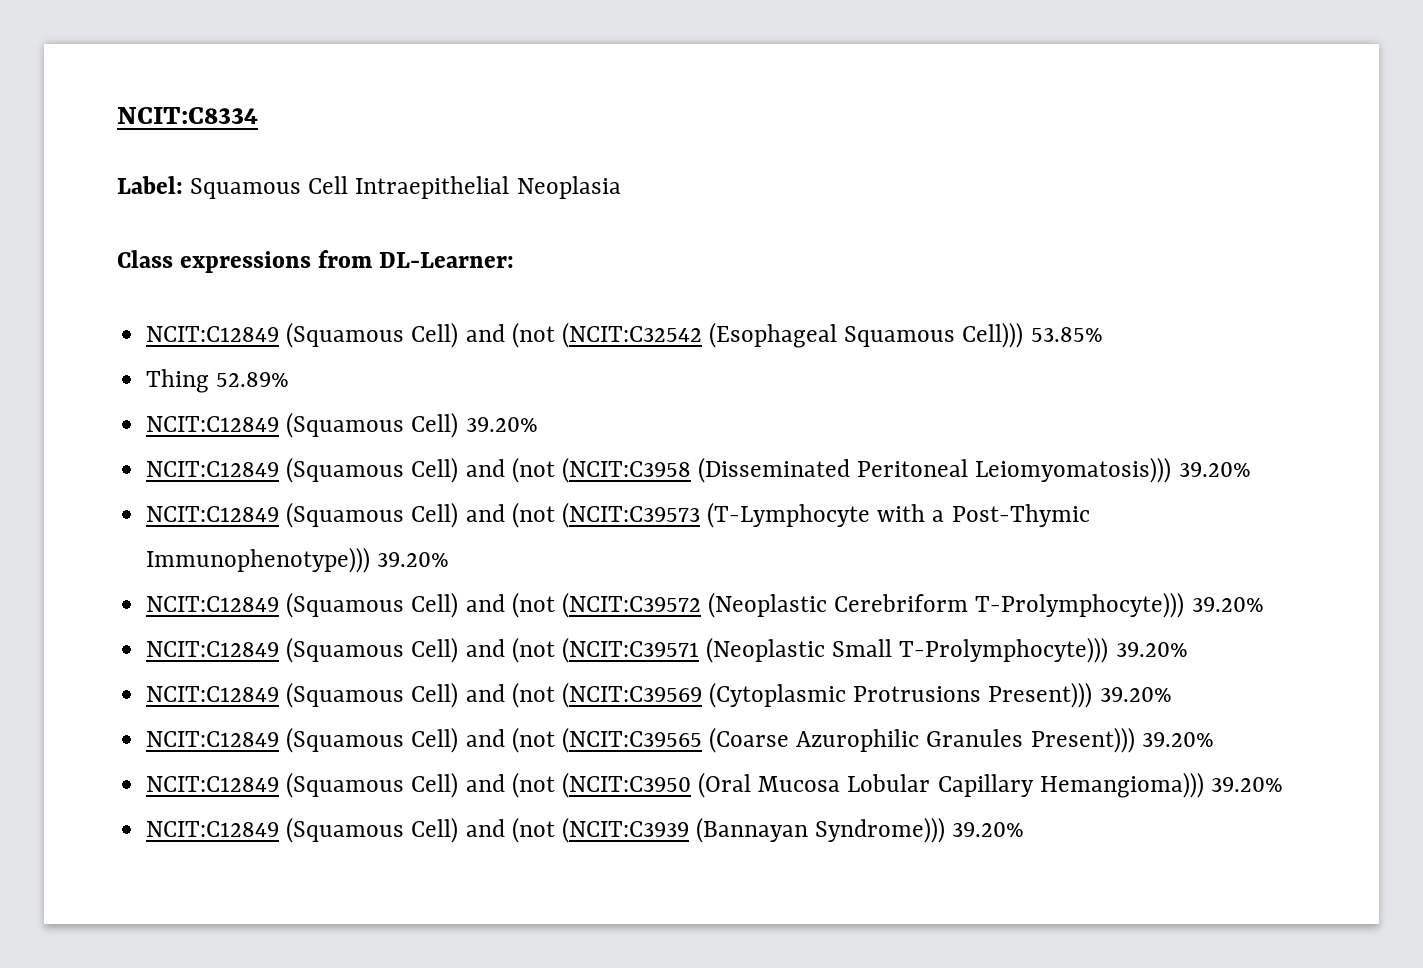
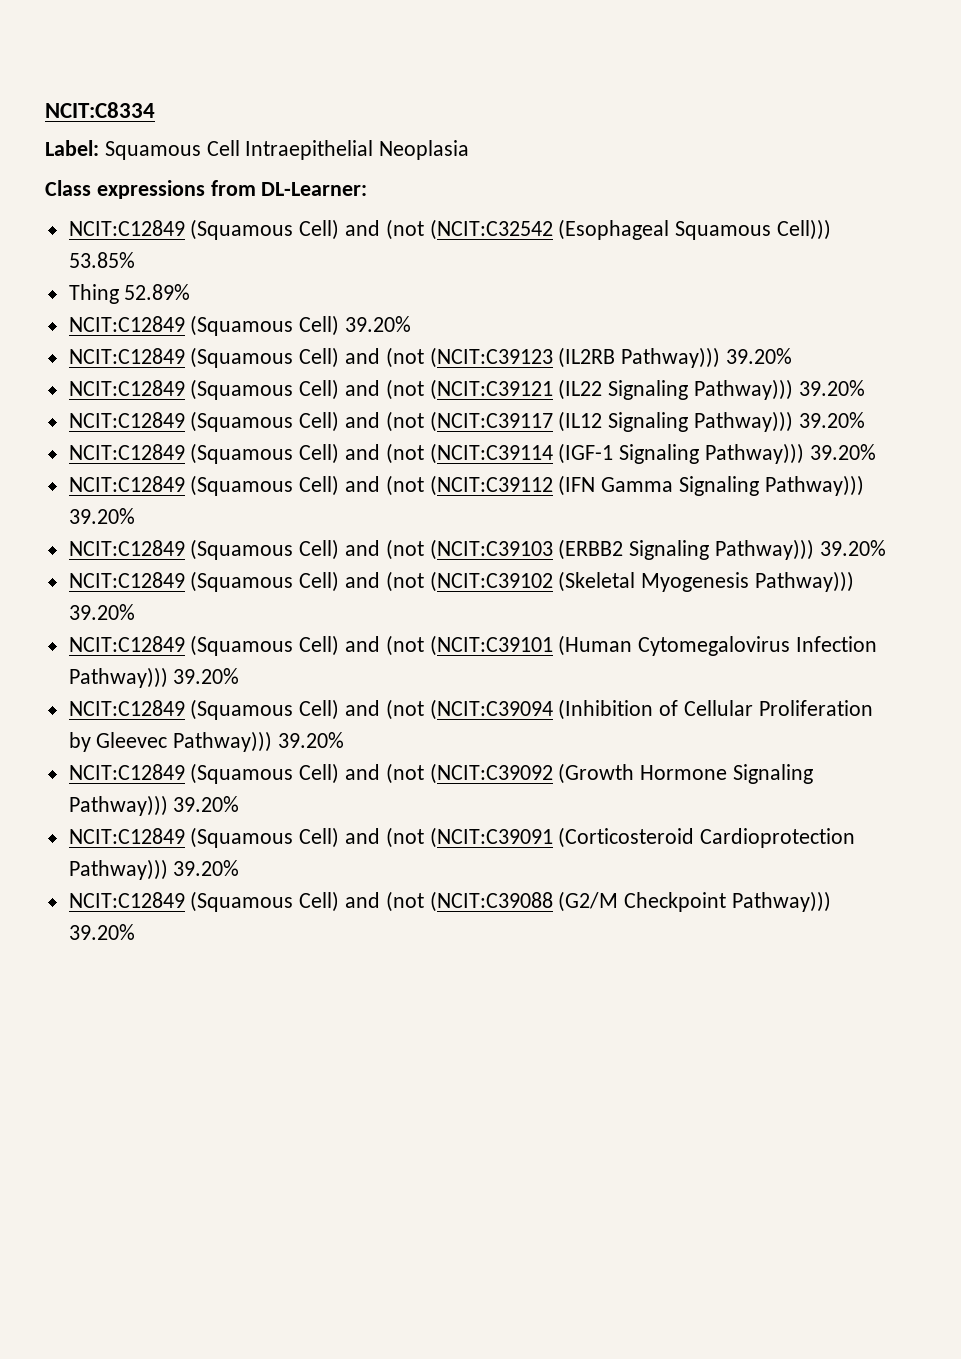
- NCIT:C12849 (Squamous Cell) and (not (NCIT:C3958 (Disseminated Peritoneal Leiomyomatosis))) 39.20%
- NCIT:C12849 (Squamous Cell) and (not (NCIT:C39573 (T-Lymphocyte with a Post-Thymic Immunophenotype))) 39.20%
- NCIT:C12849 (Squamous Cell) and (not (NCIT:C39572 (Neoplastic Cerebriform T-Prolymphocyte))) 39.20%
- NCIT:C12849 (Squamous Cell) and (not (NCIT:C39571 (Neoplastic Small T-Prolymphocyte))) 39.20%
- NCIT:C12849 (Squamous Cell) and (not (NCIT:C39569 (Cytoplasmic Protrusions Present))) 39.20%
- NCIT:C12849 (Squamous Cell) and (not (NCIT:C39565 (Coarse Azurophilic Granules Present))) 39.20%
- NCIT:C12849 (Squamous Cell) and (not (NCIT:C3950 (Oral Mucosa Lobular Capillary Hemangioma))) 39.20%
- NCIT:C12849 (Squamous Cell) and (not (NCIT:C3939 (Bannayan Syndrome))) 39.20%
+ NCIT:C12849 (Squamous Cell) and (not (NCIT:C39123 (IL2RB Pathway))) 39.20%
+ NCIT:C12849 (Squamous Cell) and (not (NCIT:C39121 (IL22 Signaling Pathway))) 39.20%
+ NCIT:C12849 (Squamous Cell) and (not (NCIT:C39117 (IL12 Signaling Pathway))) 39.20%
+ NCIT:C12849 (Squamous Cell) and (not (NCIT:C39114 (IGF-1 Signaling Pathway))) 39.20%
+ NCIT:C12849 (Squamous Cell) and (not (NCIT:C39112 (IFN Gamma Signaling Pathway))) 39.20%
+ NCIT:C12849 (Squamous Cell) and (not (NCIT:C39103 (ERBB2 Signaling Pathway))) 39.20%
+ NCIT:C12849 (Squamous Cell) and (not (NCIT:C39102 (Skeletal Myogenesis Pathway))) 39.20%
+ NCIT:C12849 (Squamous Cell) and (not (NCIT:C39101 (Human Cytomegalovirus Infection Pathway))) 39.20%
+ NCIT:C12849 (Squamous Cell) and (not (NCIT:C39094 (Inhibition of Cellular Proliferation by Gleevec Pathway))) 39.20%
+ NCIT:C12849 (Squamous Cell) and (not (NCIT:C39092 (Growth Hormone Signaling Pathway))) 39.20%
+ NCIT:C12849 (Squamous Cell) and (not (NCIT:C39091 (Corticosteroid Cardioprotection Pathway))) 39.20%
+ NCIT:C12849 (Squamous Cell) and (not (NCIT:C39088 (G2/M Checkpoint Pathway))) 39.20%

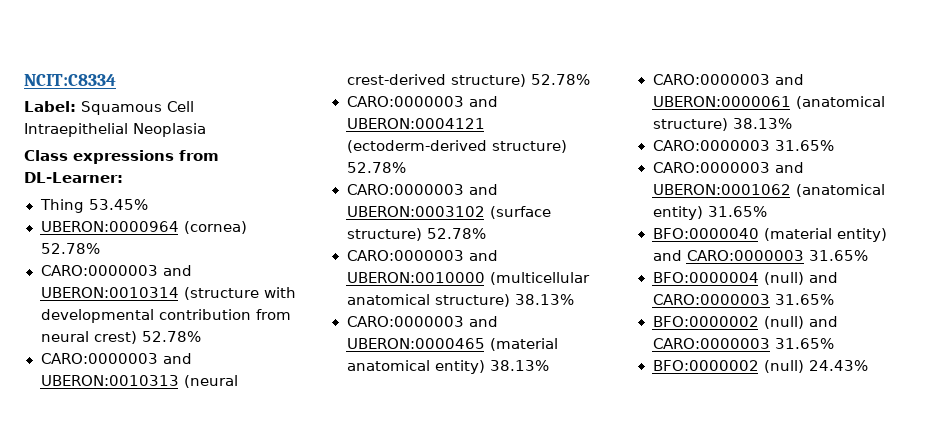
- NCIT:C12849 (Squamous Cell) and (not (NCIT:C32542 (Esophageal Squamous Cell))) 53.85%
- Thing 52.89%
- NCIT:C12849 (Squamous Cell) 39.20%
- NCIT:C12849 (Squamous Cell) and (not (NCIT:C39123 (IL2RB Pathway))) 39.20%
- NCIT:C12849 (Squamous Cell) and (not (NCIT:C39121 (IL22 Signaling Pathway))) 39.20%
- NCIT:C12849 (Squamous Cell) and (not (NCIT:C39117 (IL12 Signaling Pathway))) 39.20%
- NCIT:C12849 (Squamous Cell) and (not (NCIT:C39114 (IGF-1 Signaling Pathway))) 39.20%
- NCIT:C12849 (Squamous Cell) and (not (NCIT:C39112 (IFN Gamma Signaling Pathway))) 39.20%
- NCIT:C12849 (Squamous Cell) and (not (NCIT:C39103 (ERBB2 Signaling Pathway))) 39.20%
- NCIT:C12849 (Squamous Cell) and (not (NCIT:C39102 (Skeletal Myogenesis Pathway))) 39.20%
- NCIT:C12849 (Squamous Cell) and (not (NCIT:C39101 (Human Cytomegalovirus Infection Pathway))) 39.20%
- NCIT:C12849 (Squamous Cell) and (not (NCIT:C39094 (Inhibition of Cellular Proliferation by Gleevec Pathway))) 39.20%
- NCIT:C12849 (Squamous Cell) and (not (NCIT:C39092 (Growth Hormone Signaling Pathway))) 39.20%
- NCIT:C12849 (Squamous Cell) and (not (NCIT:C39091 (Corticosteroid Cardioprotection Pathway))) 39.20%
- NCIT:C12849 (Squamous Cell) and (not (NCIT:C39088 (G2/M Checkpoint Pathway))) 39.20%
+ Thing 53.45%
+ UBERON:0000964 (cornea) 52.78%
+ CARO:0000003 and UBERON:0010314 (structure with developmental contribution from neural crest) 52.78%
+ CARO:0000003 and UBERON:0010313 (neural crest-derived structure) 52.78%
+ CARO:0000003 and UBERON:0004121 (ectoderm-derived structure) 52.78%
+ CARO:0000003 and UBERON:0003102 (surface structure) 52.78%
+ CARO:0000003 and UBERON:0010000 (multicellular anatomical structure) 38.13%
+ CARO:0000003 and UBERON:0000465 (material anatomical entity) 38.13%
+ CARO:0000003 and UBERON:0000061 (anatomical structure) 38.13%
+ CARO:0000003 31.65%
+ CARO:0000003 and UBERON:0001062 (anatomical entity) 31.65%
+ BFO:0000040 (material entity) and CARO:0000003 31.65%
+ BFO:0000004 (null) and CARO:0000003 31.65%
+ BFO:0000002 (null) and CARO:0000003 31.65%
+ BFO:0000002 (null) 24.43%

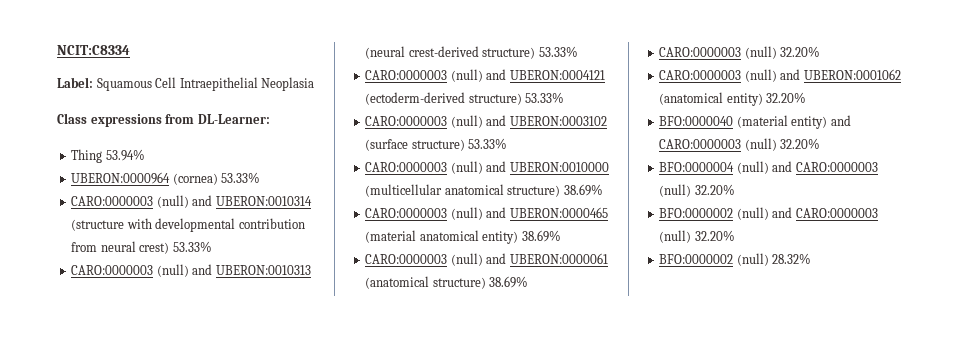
- Thing 53.45%
+ Thing 53.94%
- UBERON:0000964 (cornea) 52.78%
- CARO:0000003 and UBERON:0010314 (structure with developmental contribution from neural crest) 52.78%
- CARO:0000003 and UBERON:0010313 (neural crest-derived structure) 52.78%
- CARO:0000003 and UBERON:0004121 (ectoderm-derived structure) 52.78%
- CARO:0000003 and UBERON:0003102 (surface structure) 52.78%
- CARO:0000003 and UBERON:0010000 (multicellular anatomical structure) 38.13%
- CARO:0000003 and UBERON:0000465 (material anatomical entity) 38.13%
- CARO:0000003 and UBERON:0000061 (anatomical structure) 38.13%
- CARO:0000003 31.65%
- CARO:0000003 and UBERON:0001062 (anatomical entity) 31.65%
+ UBERON:0000964 (cornea) 53.33%
+ CARO:0000003 (null) and UBERON:0010314 (structure with developmental contribution from neural crest) 53.33%
+ CARO:0000003 (null) and UBERON:0010313 (neural crest-derived structure) 53.33%
+ CARO:0000003 (null) and UBERON:0004121 (ectoderm-derived structure) 53.33%
+ CARO:0000003 (null) and UBERON:0003102 (surface structure) 53.33%
+ CARO:0000003 (null) and UBERON:0010000 (multicellular anatomical structure) 38.69%
+ CARO:0000003 (null) and UBERON:0000465 (material anatomical entity) 38.69%
+ CARO:0000003 (null) and UBERON:0000061 (anatomical structure) 38.69%
+ CARO:0000003 (null) 32.20%
+ CARO:0000003 (null) and UBERON:0001062 (anatomical entity) 32.20%
- BFO:0000040 (material entity) and CARO:0000003 31.65%
+ BFO:0000040 (material entity) and CARO:0000003 (null) 32.20%
- BFO:0000004 (null) and CARO:0000003 31.65%
+ BFO:0000004 (null) and CARO:0000003 (null) 32.20%
- BFO:0000002 (null) and CARO:0000003 31.65%
- BFO:0000002 (null) 24.43%
+ BFO:0000002 (null) and CARO:0000003 (null) 32.20%
+ BFO:0000002 (null) 28.32%

